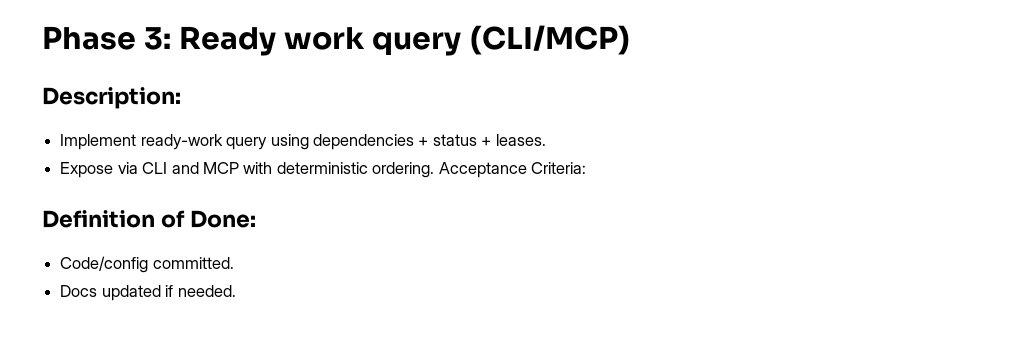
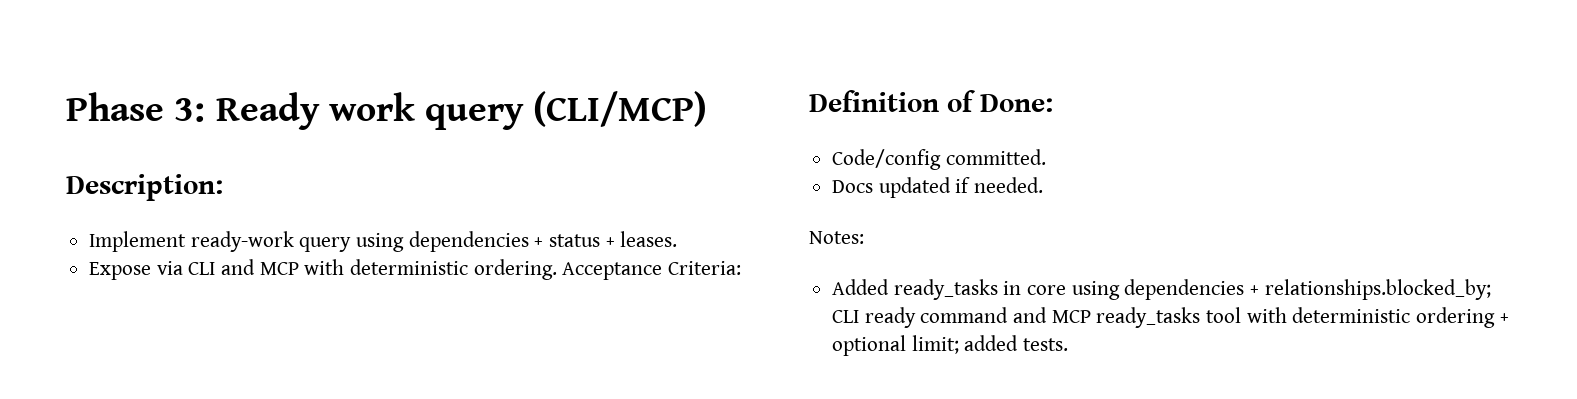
+ Notes:
+ Added ready_tasks in core using dependencies + relationships.blocked_by; CLI ready command and MCP ready_tasks tool with deterministic ordering + optional limit; added tests.

